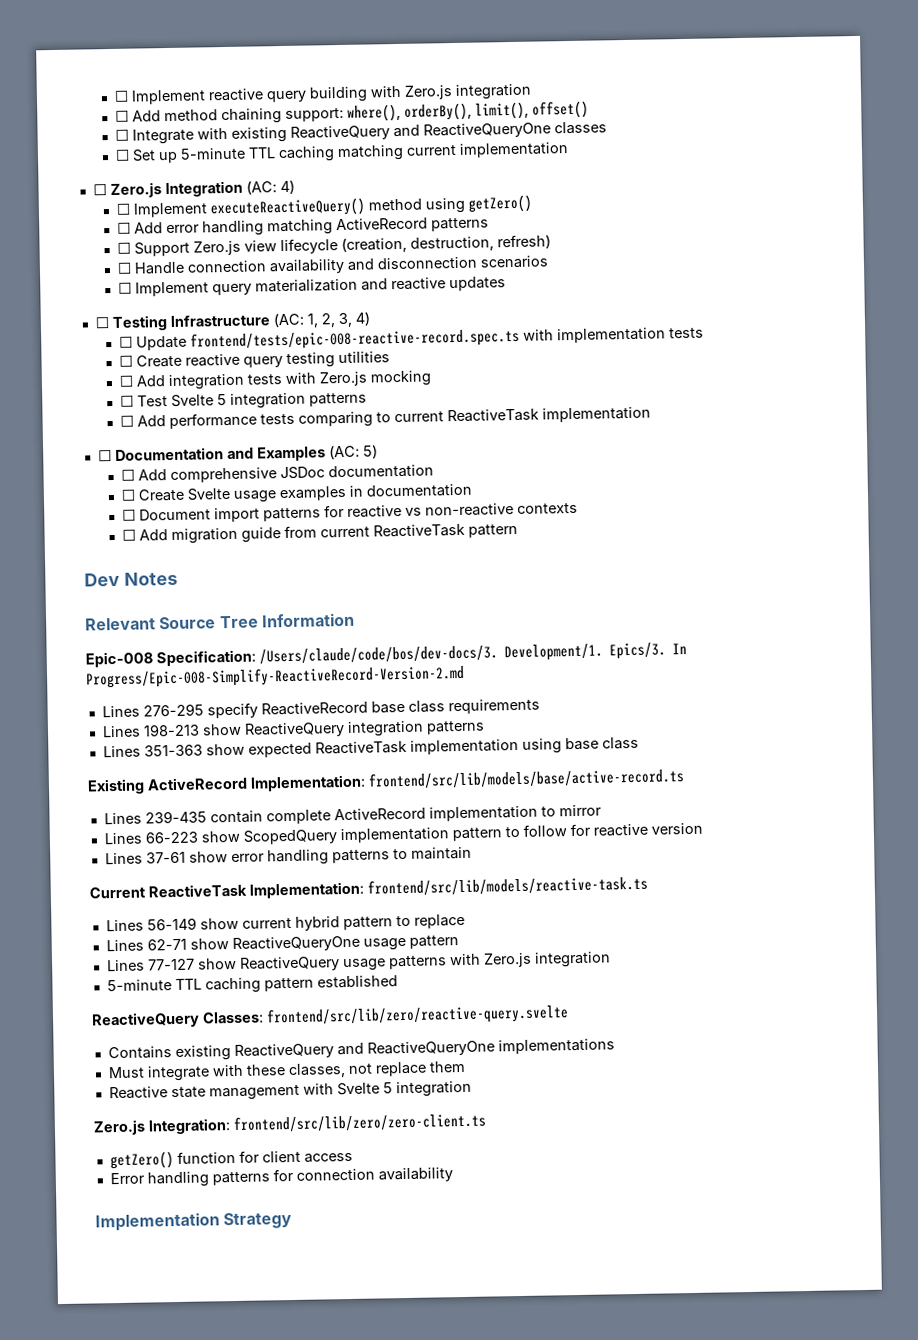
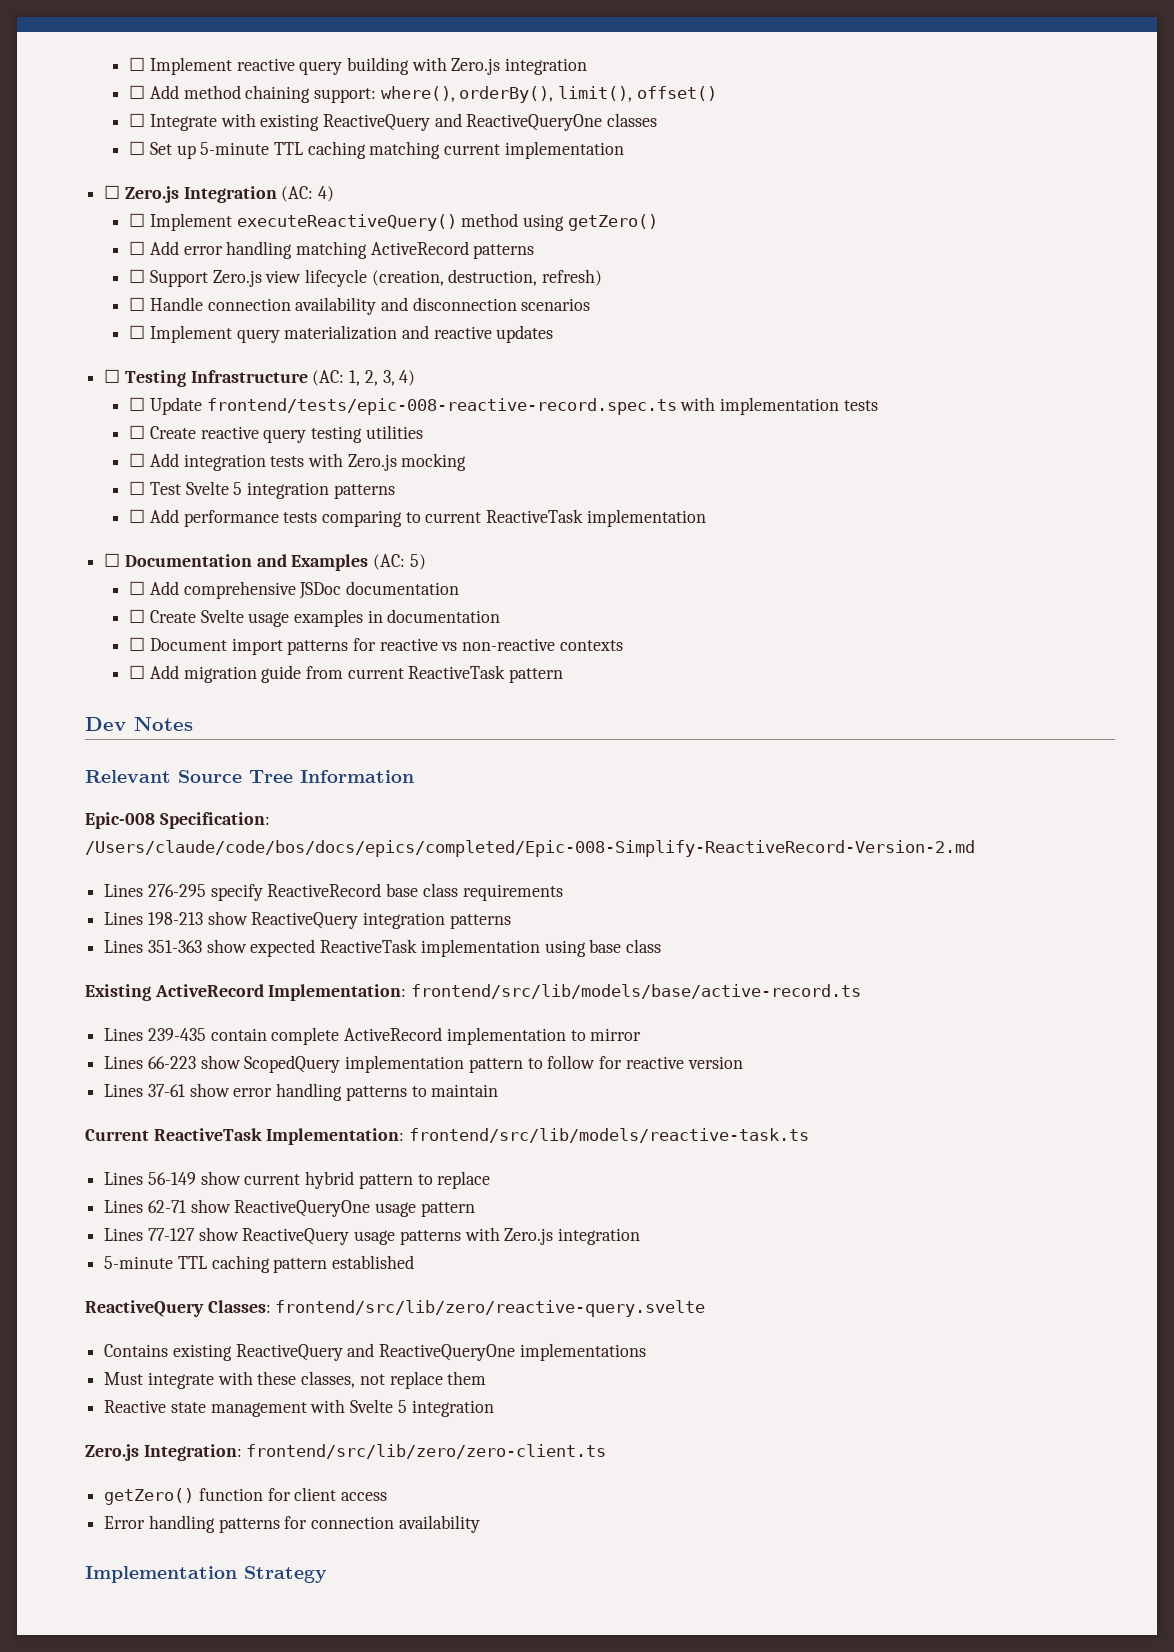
- Epic-008 Specification: /Users/claude/code/bos/dev-docs/3. Development/1. Epics/3. In Progress/Epic-008-Simplify-ReactiveRecord-Version-2.md
+ Epic-008 Specification: /Users/claude/code/bos/docs/epics/completed/Epic-008-Simplify-ReactiveRecord-Version-2.md

